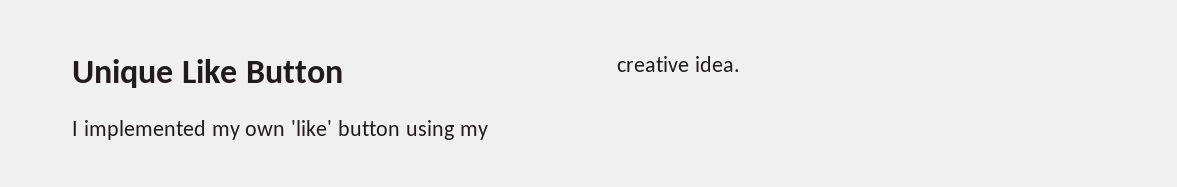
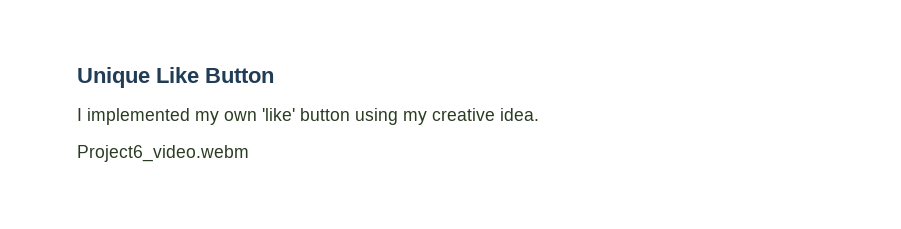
+ Project6_video.webm

